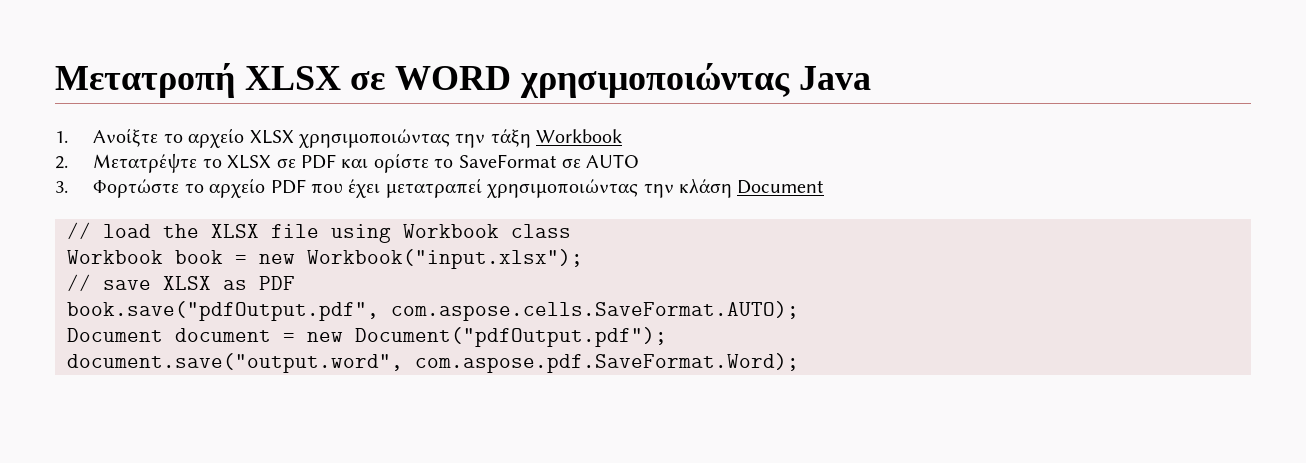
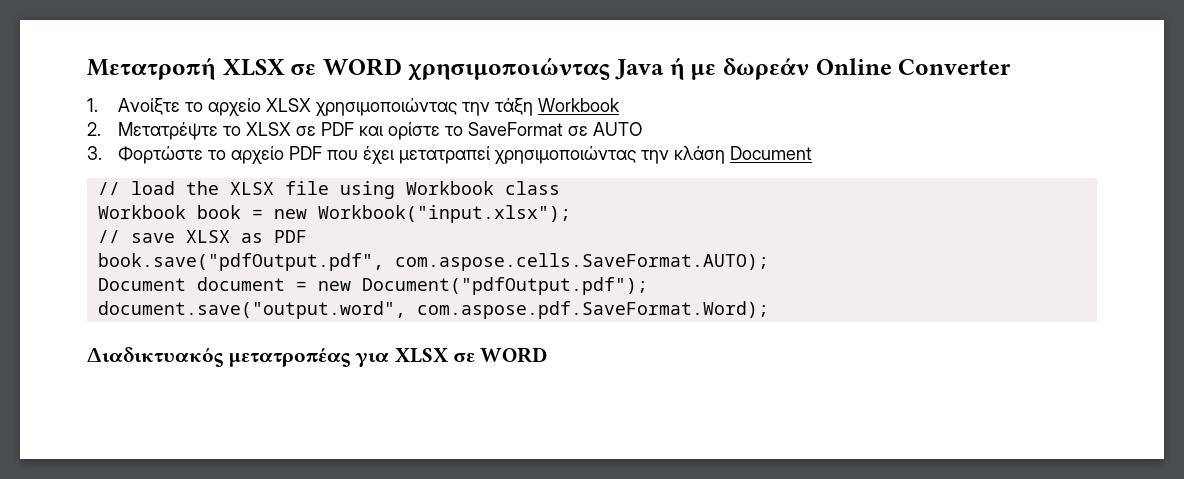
- Μετατροπή XLSX σε WORD χρησιμοποιώντας Java
+ Μετατροπή XLSX σε WORD χρησιμοποιώντας Java ή με δωρεάν Online Converter
+ Διαδικτυακός μετατροπέας για XLSX σε WORD

